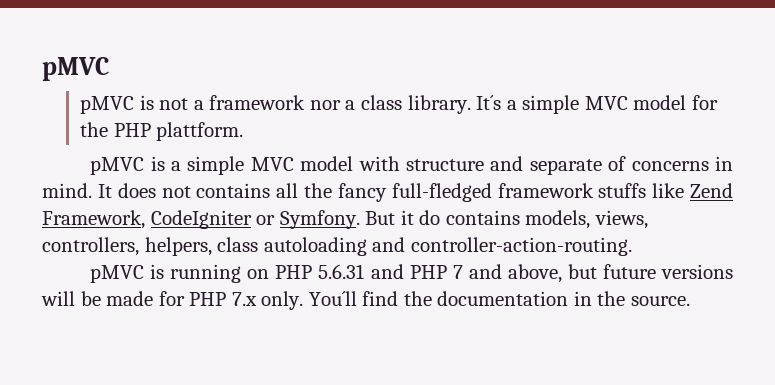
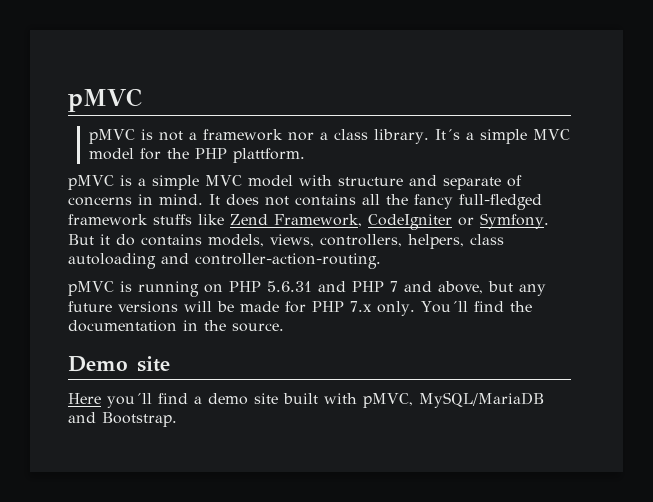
- pMVC is running on PHP 5.6.31 and PHP 7 and above, but future versions will be made for PHP 7.x only.
+ pMVC is running on PHP 5.6.31 and PHP 7 and above, but any future versions will be made for PHP 7.x only.
+ Demo site
+ Here you´ll find a demo site built with pMVC, MySQL/MariaDB and Bootstrap.

